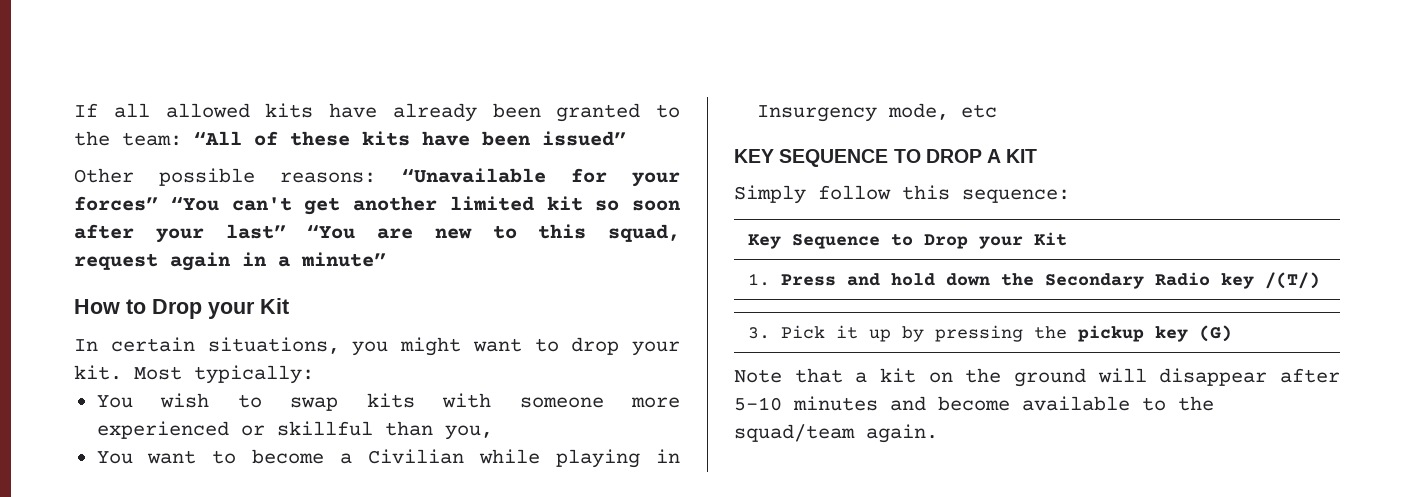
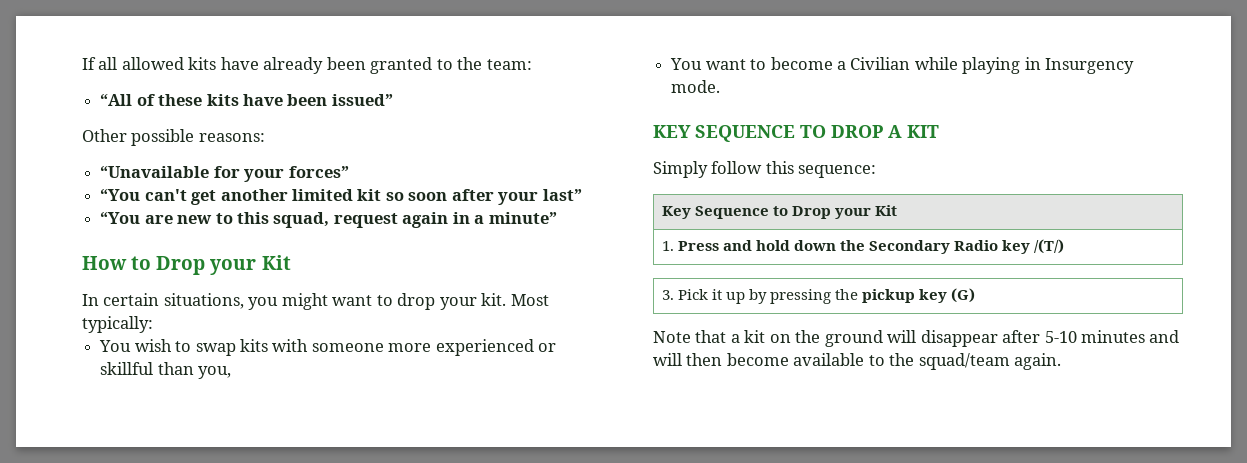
- If all allowed kits have already been granted to the team: “All of these kits have been issued”
+ If all allowed kits have already been granted to the team:
+ “All of these kits have been issued”
- Other possible reasons: “Unavailable for your forces” “You can't get another limited kit so soon after your last” “You are new to this squad, request again in a minute”
+ Other possible reasons:
+ “Unavailable for your forces”
+ “You can't get another limited kit so soon after your last”
+ “You are new to this squad, request again in a minute”
- You want to become a Civilian while playing in Insurgency mode, etc
+ You want to become a Civilian while playing in Insurgency mode.
- Note that a kit on the ground will disappear after 5-10 minutes and become available to the squad/team again.
+ Note that a kit on the ground will disappear after 5-10 minutes and will then become available to the squad/team again.

